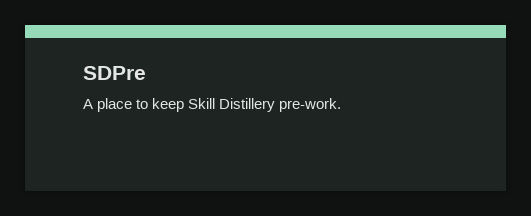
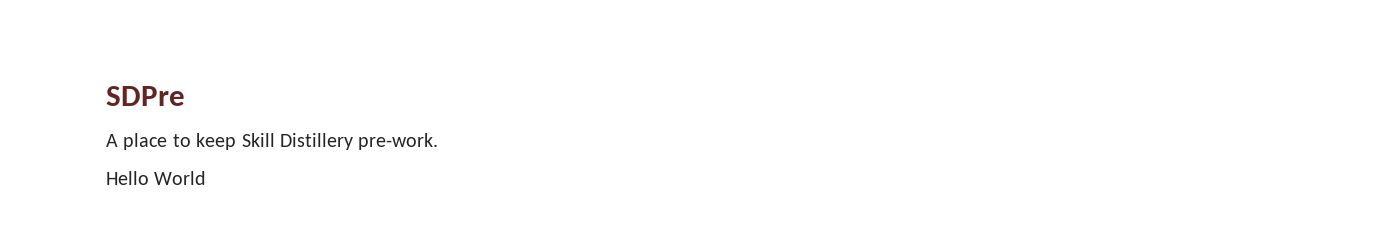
+ Hello World

